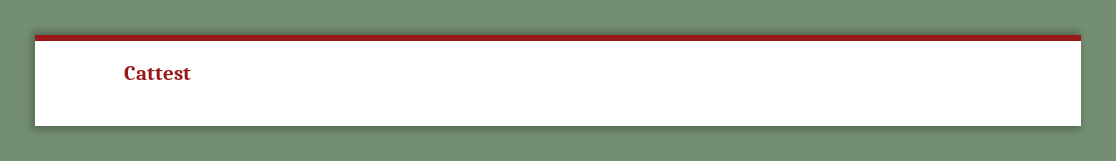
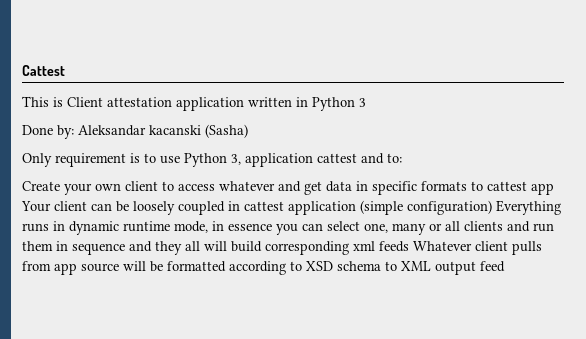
+ This is Client attestation application written in Python 3
+ Done by: Aleksandar kacanski (Sasha)
+ Only requirement is to use Python 3, application cattest and to:
+ Create your own client to access whatever and get data in specific formats to cattest app Your client can be loosely coupled in cattest application (simple configuration) Everything runs in dynamic runtime mode, in essence you can select one, many or all clients and run them in sequence and they all will build corresponding xml feeds Whatever client pulls from app source will be formatted according to XSD schema to XML output feed

